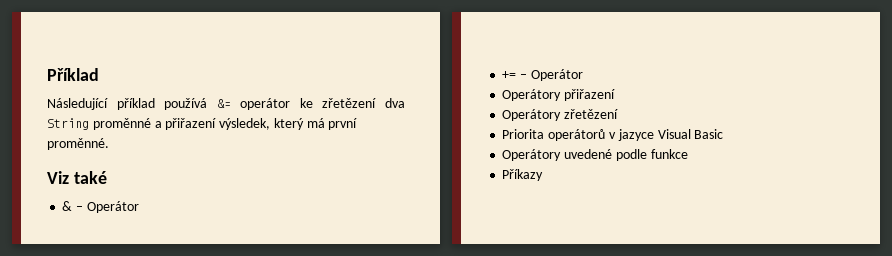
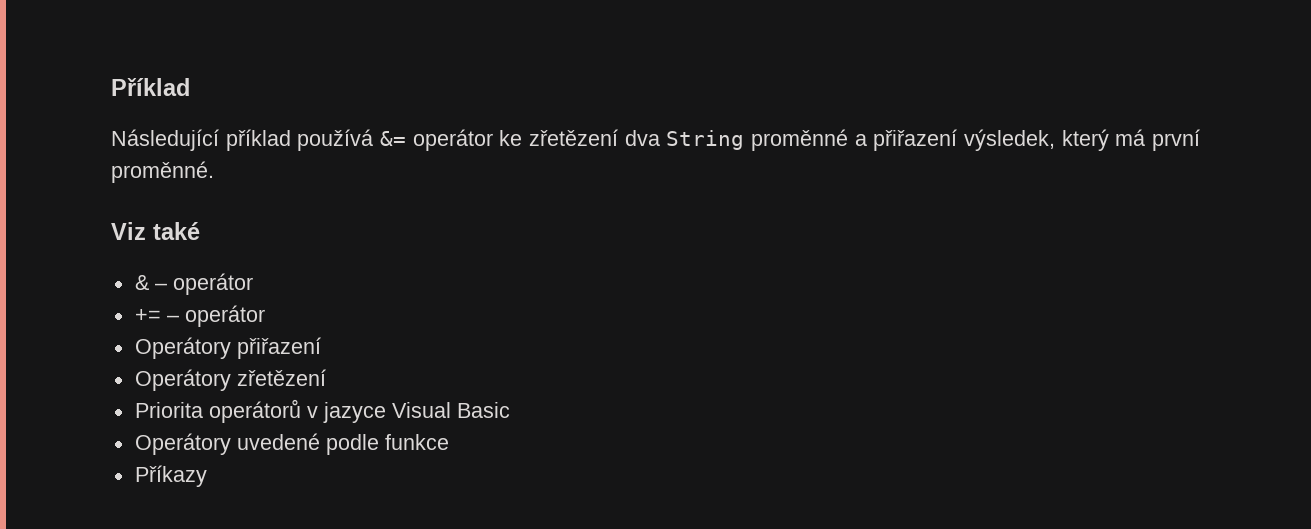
- & – Operátor
+ & – operátor
- += – Operátor
+ += – operátor

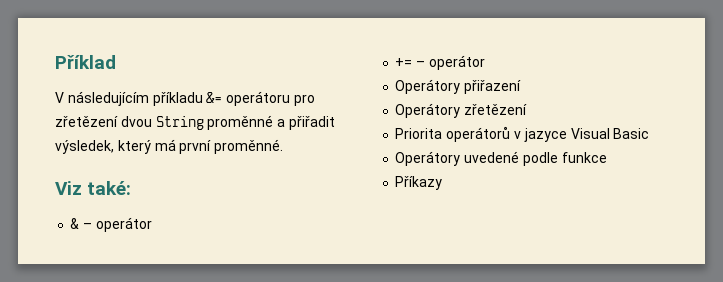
- Následující příklad používá &= operátor ke zřetězení dva String proměnné a přiřazení výsledek, který má první proměnné.
+ V následujícím příkladu &= operátoru pro zřetězení dvou String proměnné a přiřadit výsledek, který má první proměnné.
- Viz také
+ Viz také:

